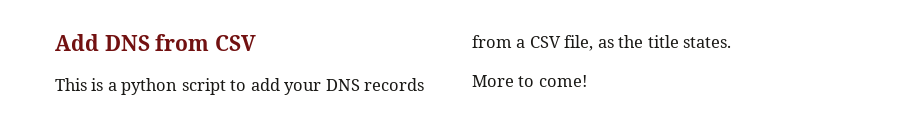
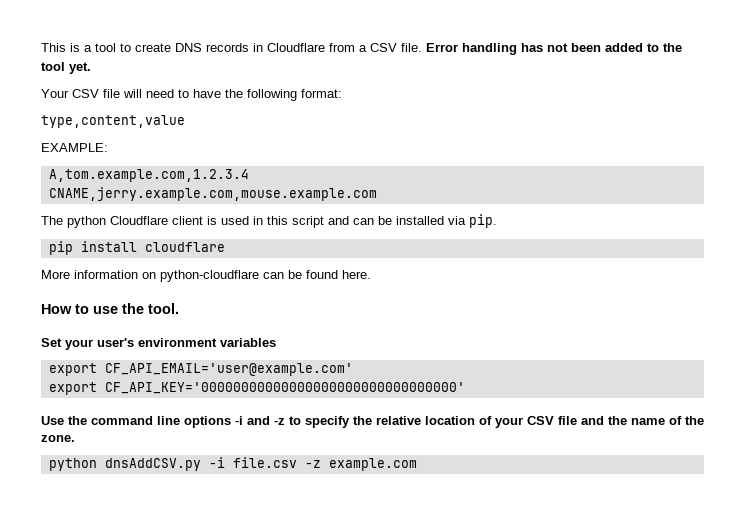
- Add DNS from CSV
- This is a python script to add your DNS records from a CSV file, as the title states.
- More to come!
+ This is a tool to create DNS records in Cloudflare from a CSV file. Error handling has not been added to the tool yet.
+ Your CSV file will need to have the following format:
+ type,content,value
+ EXAMPLE:
+ A,tom.example.com,1.2.3.4
+ CNAME,jerry.example.com,mouse.example.com
+ The python Cloudflare client is used in this script and can be installed via pip.
+ pip install cloudflare
+ More information on python-cloudflare can be found here.
+ How to use the tool.
+ Set your user's environment variables
+ export CF_API_EMAIL='user@example.com'
+ export CF_API_KEY='00000000000000000000000000000000'
+ Use the command line options -i and -z to specify the relative location of your CSV file and the name of the zone.
+ python dnsAddCSV.py -i file.csv -z example.com

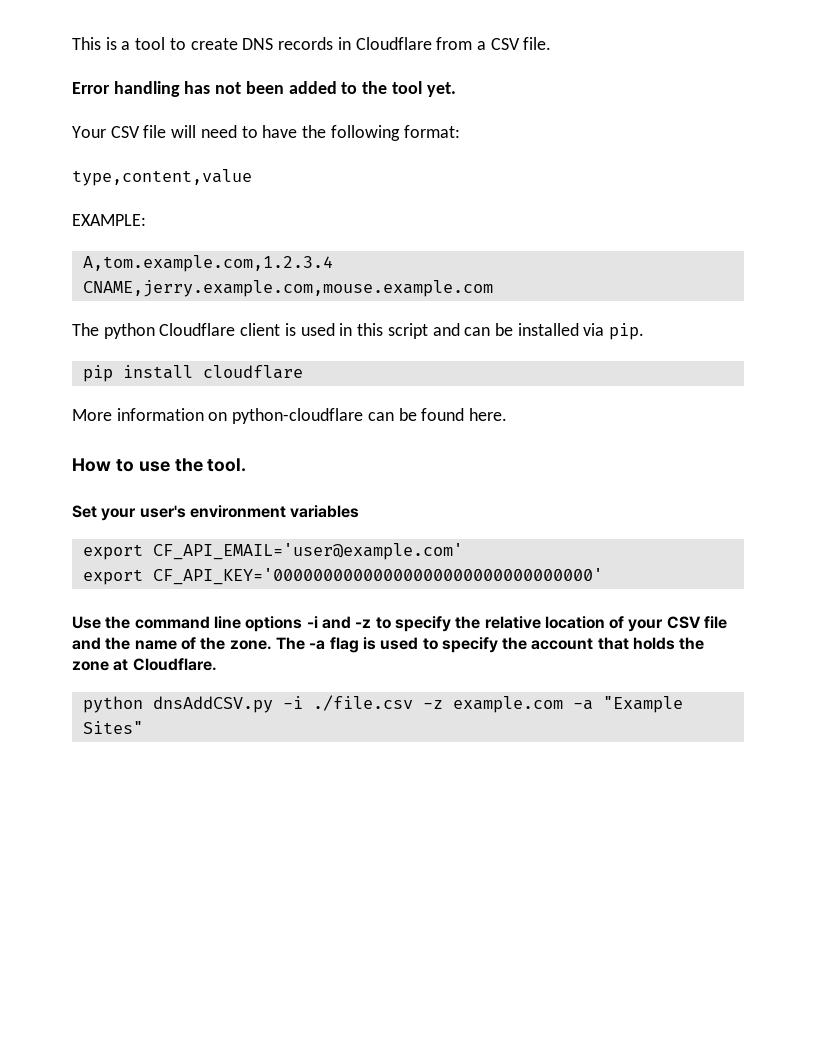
- This is a tool to create DNS records in Cloudflare from a CSV file. Error handling has not been added to the tool yet.
+ This is a tool to create DNS records in Cloudflare from a CSV file.
+ Error handling has not been added to the tool yet.
+ The -a flag is used to specify the account that holds the zone at Cloudflare.
- python dnsAddCSV.py -i file.csv -z example.com
+ python dnsAddCSV.py -i ./file.csv -z example.com -a "Example Sites"

